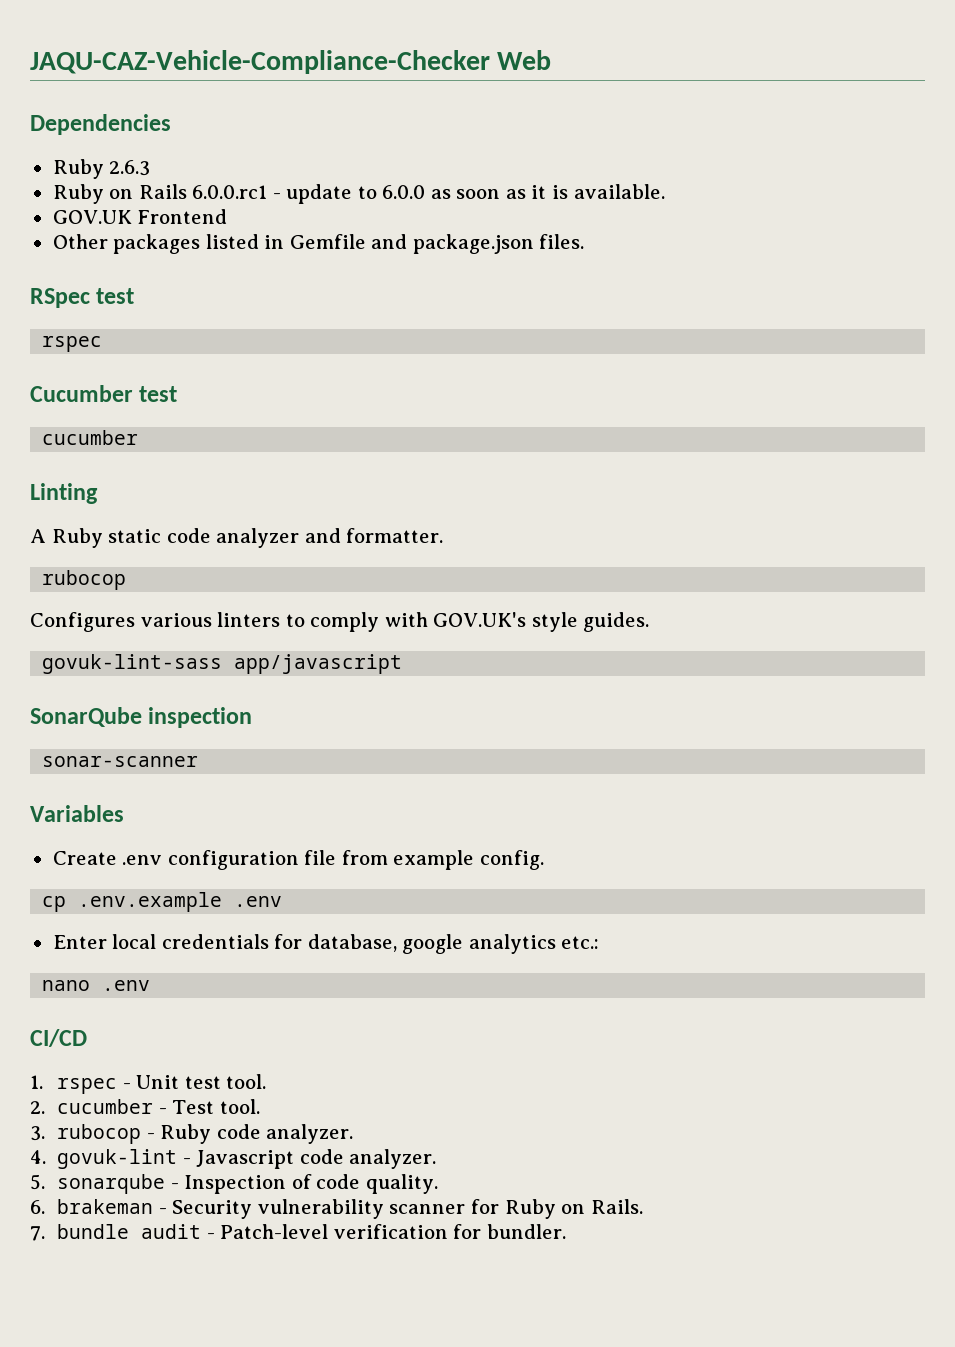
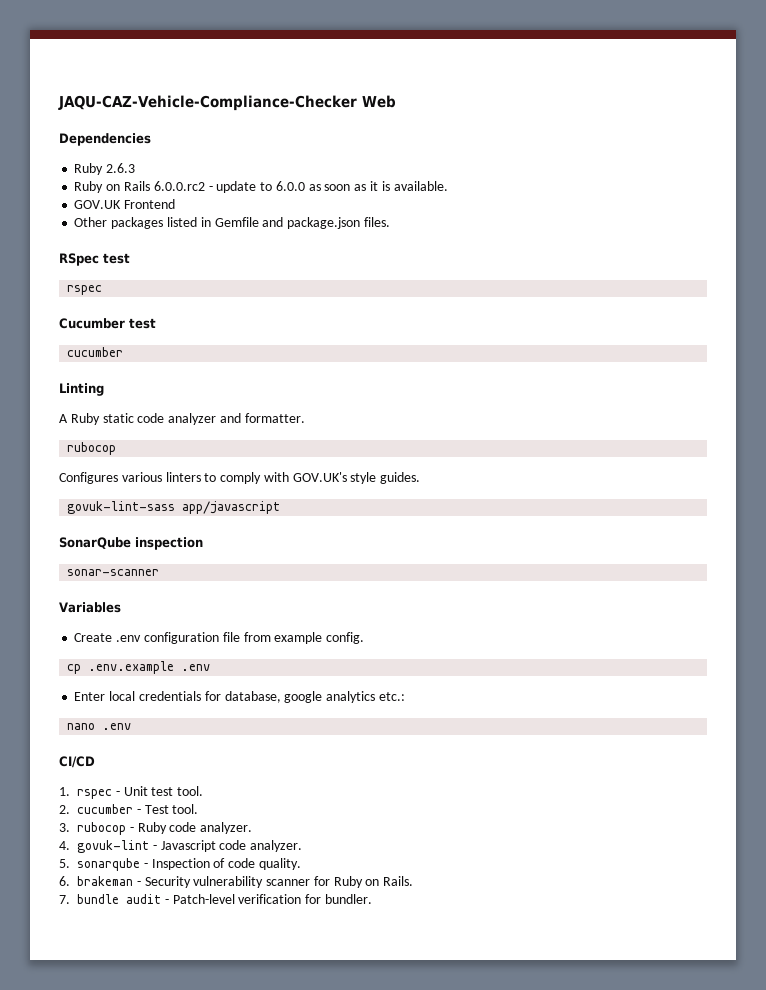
- Ruby on Rails 6.0.0.rc1 - update to 6.0.0 as soon as it is available.
+ Ruby on Rails 6.0.0.rc2 - update to 6.0.0 as soon as it is available.

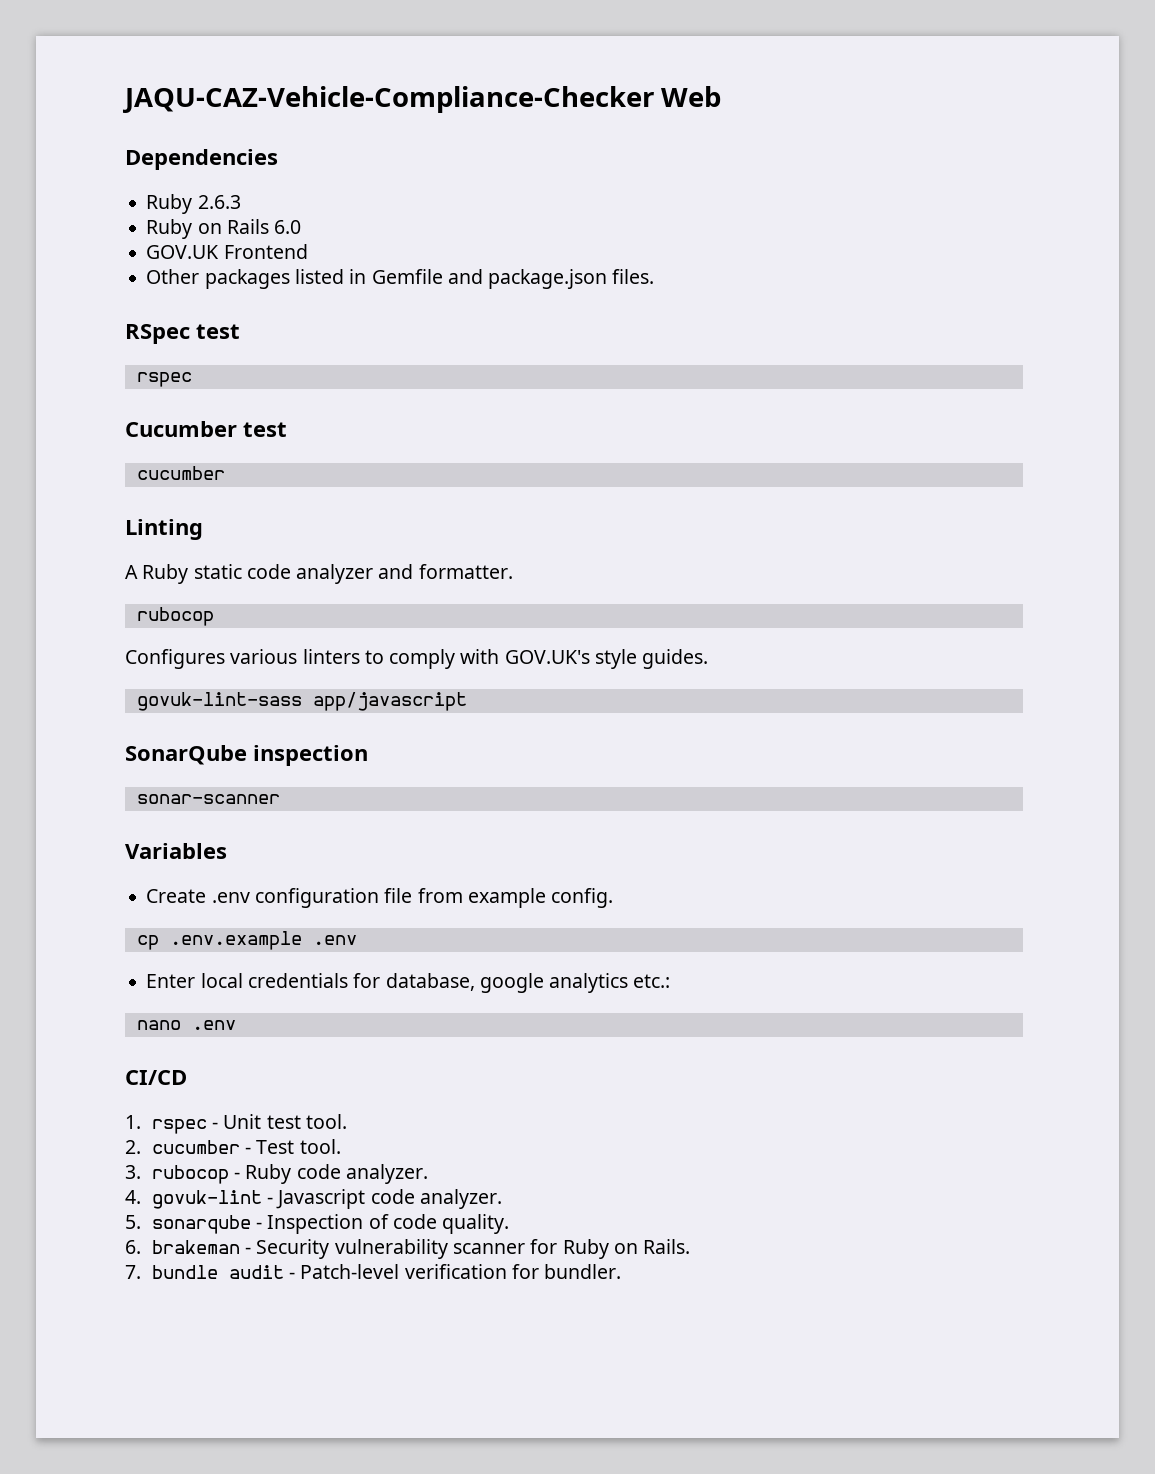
- Ruby on Rails 6.0.0.rc2 - update to 6.0.0 as soon as it is available.
+ Ruby on Rails 6.0

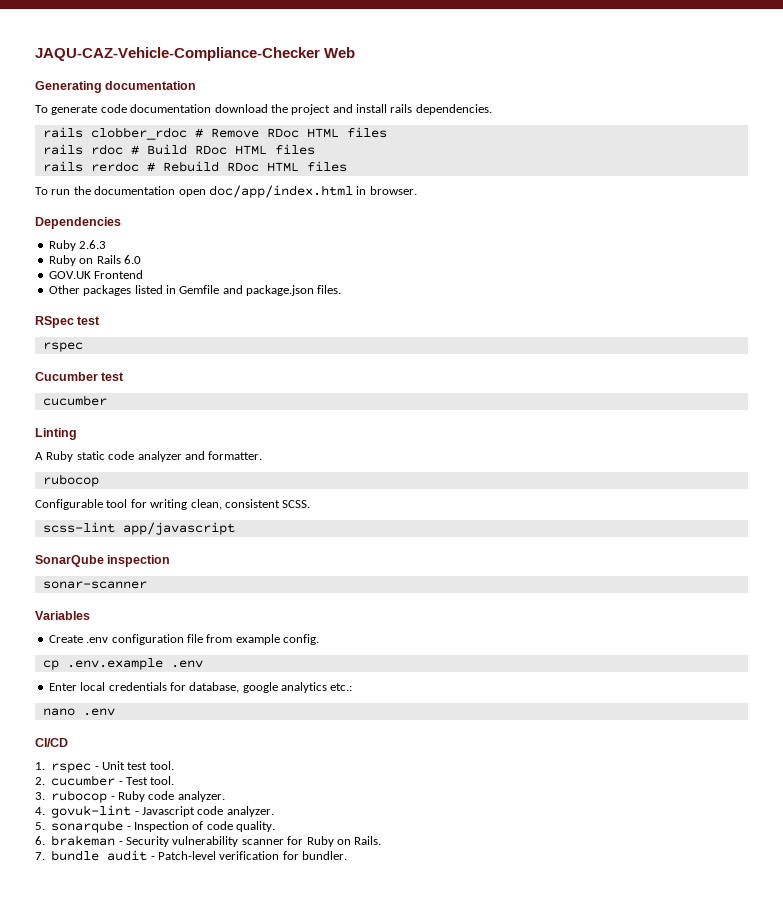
+ Generating documentation
+ To generate code documentation download the project and install rails dependencies.
+ rails clobber_rdoc # Remove RDoc HTML files
+ rails rdoc # Build RDoc HTML files
+ rails rerdoc # Rebuild RDoc HTML files
+ To run the documentation open doc/app/index.html in browser.
- Configures various linters to comply with GOV.UK's style guides.
- govuk-lint-sass app/javascript
+ Configurable tool for writing clean, consistent SCSS.
+ scss-lint app/javascript

